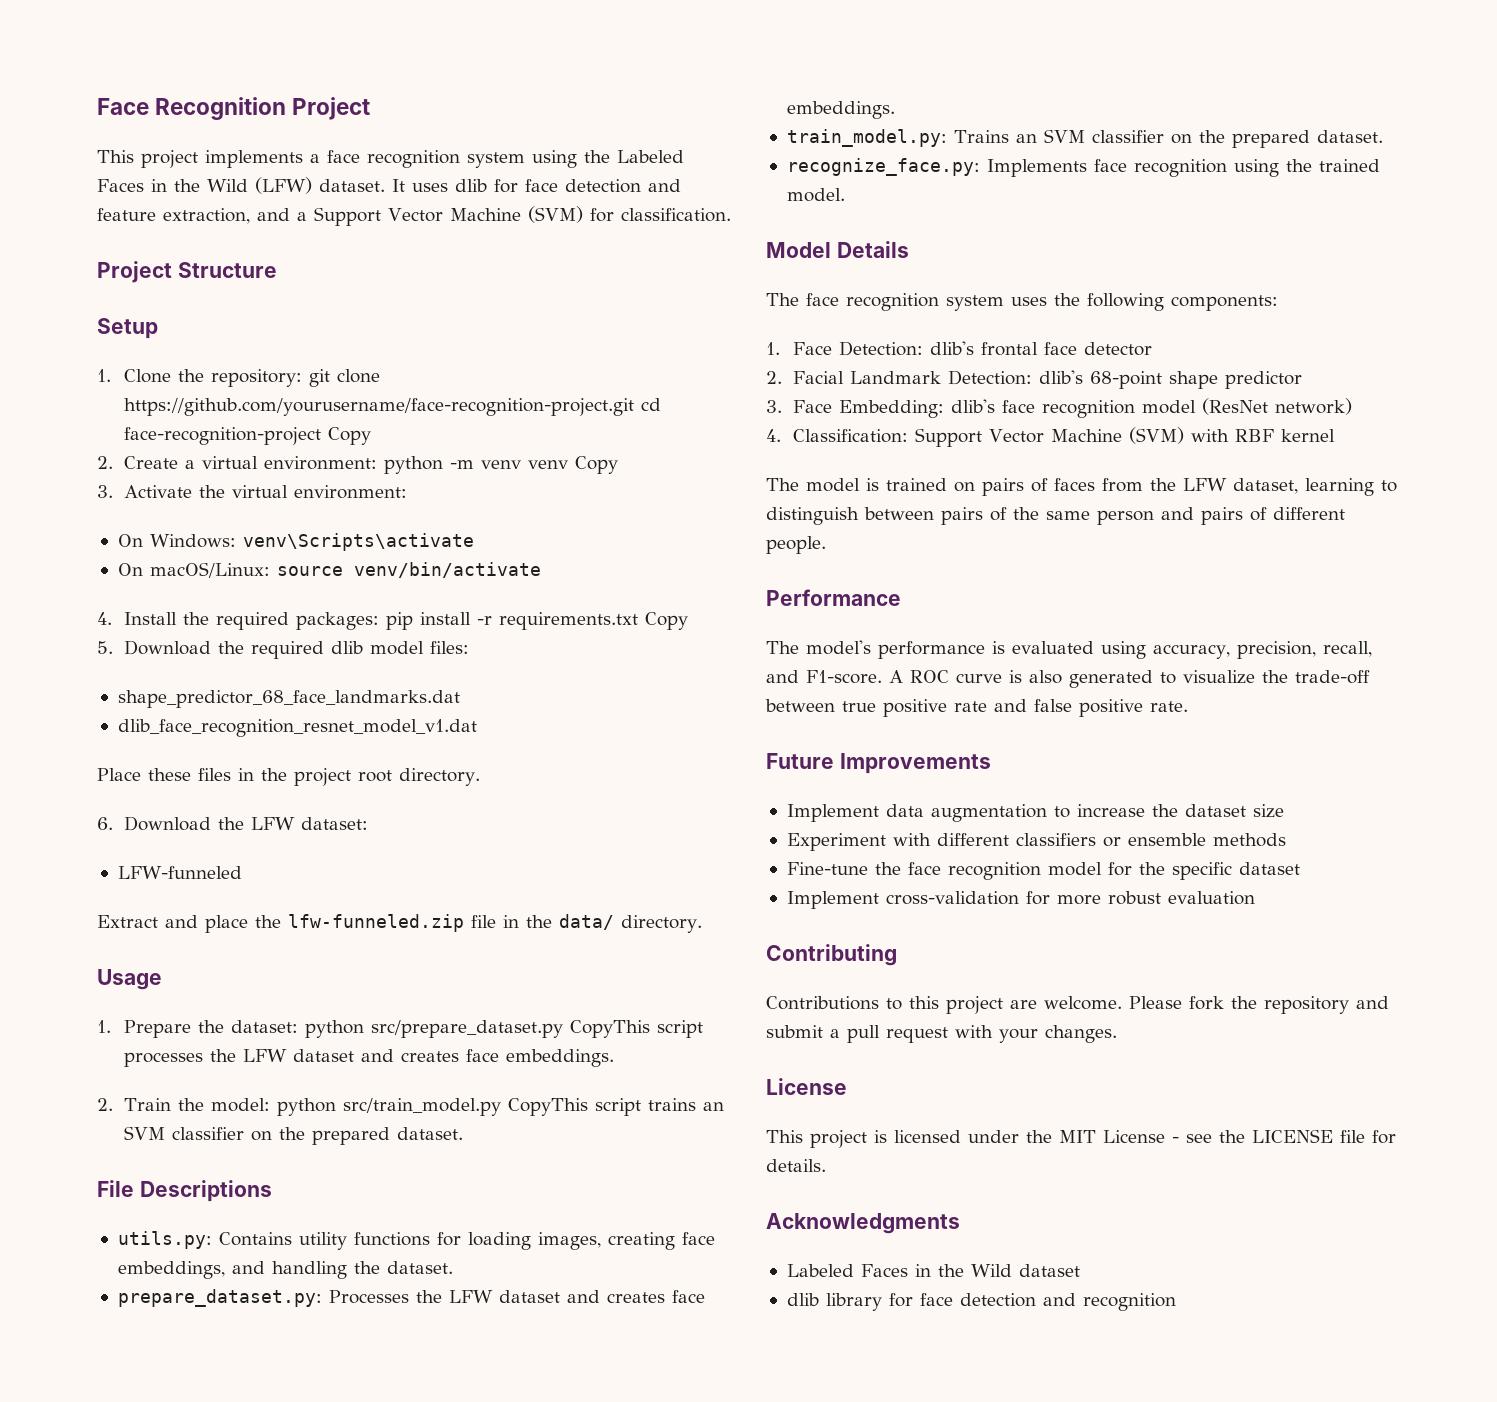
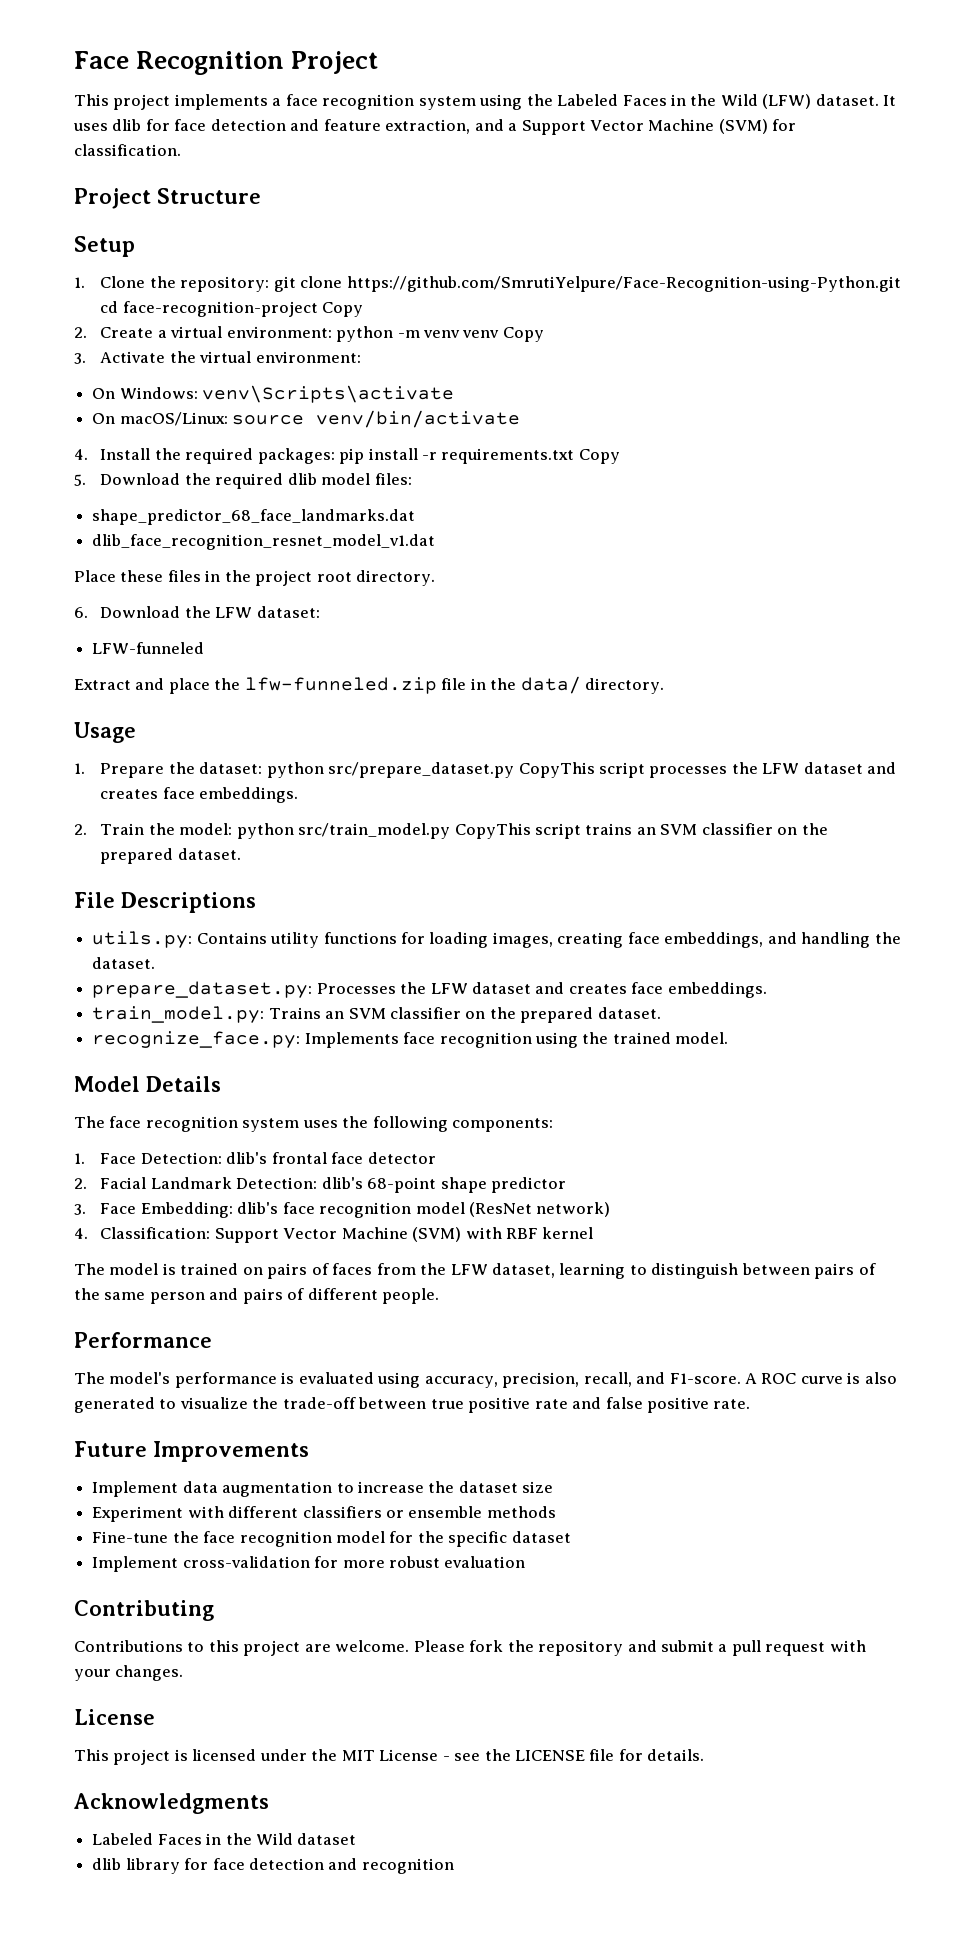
- 1. Clone the repository: git clone https://github.com/yourusername/face-recognition-project.git cd face-recognition-project Copy
+ 1. Clone the repository: git clone https://github.com/SmrutiYelpure/Face-Recognition-using-Python.git cd face-recognition-project Copy

